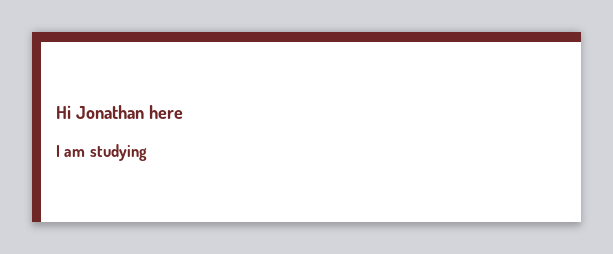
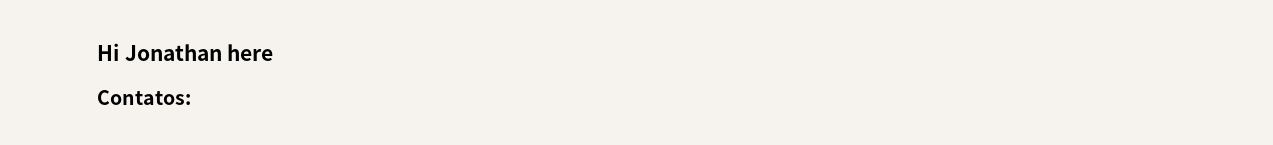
- I am studying
+ Contatos:

